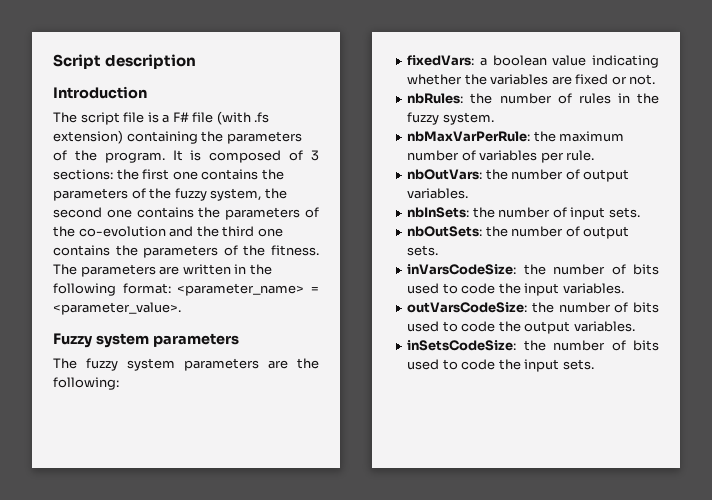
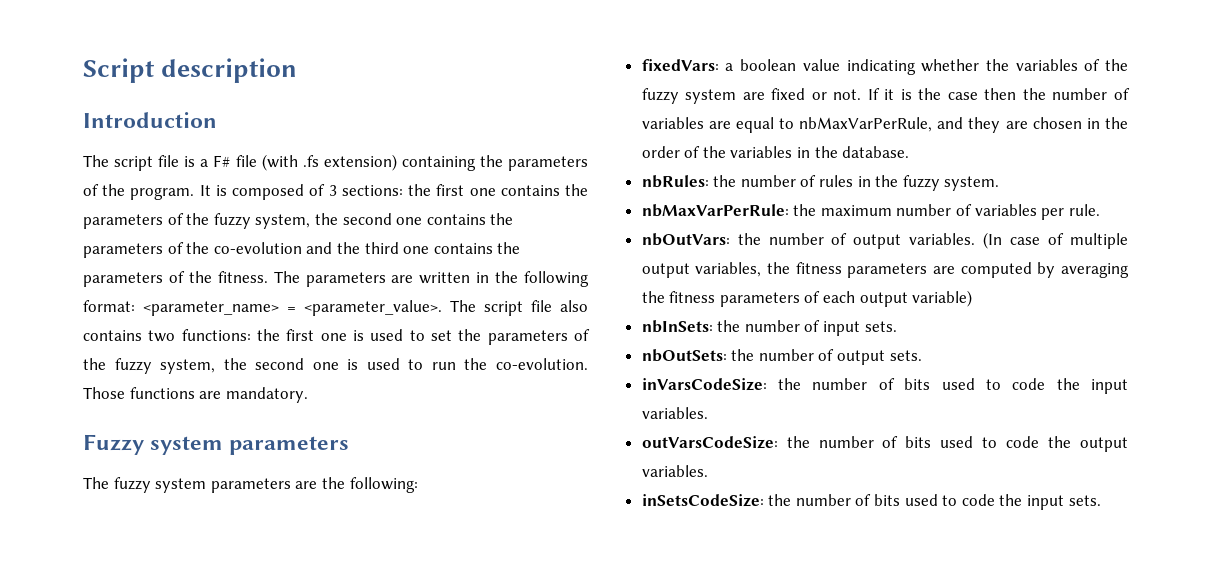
+ The script file also contains two functions: the first one is used to set the parameters of the fuzzy system, the second one is used to run the co-evolution. Those functions are mandatory.
- fixedVars: a boolean value indicating whether the variables are fixed or not.
+ fixedVars: a boolean value indicating whether the variables of the fuzzy system are fixed or not. If it is the case then the number of variables are equal to nbMaxVarPerRule, and they are chosen in the order of the variables in the database.
+ (In case of multiple output variables, the fitness parameters are computed by averaging the fitness parameters of each output variable)

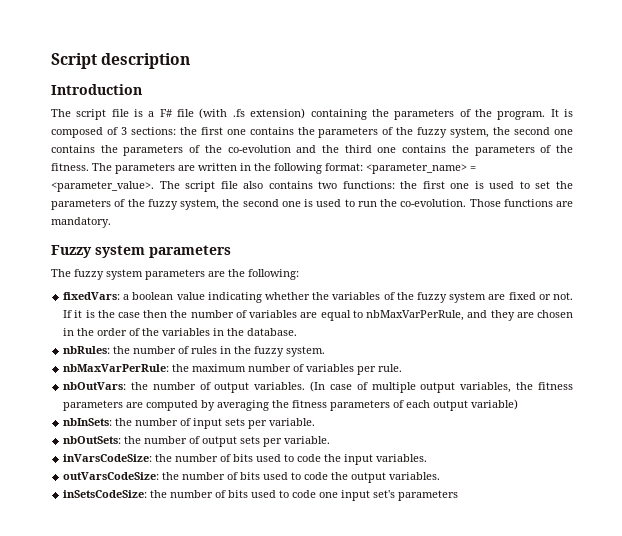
- nbInSets: the number of input sets.
+ nbInSets: the number of input sets per variable.
- nbOutSets: the number of output sets.
+ nbOutSets: the number of output sets per variable.
- inSetsCodeSize: the number of bits used to code the input sets.
+ inSetsCodeSize: the number of bits used to code one input set's parameters

